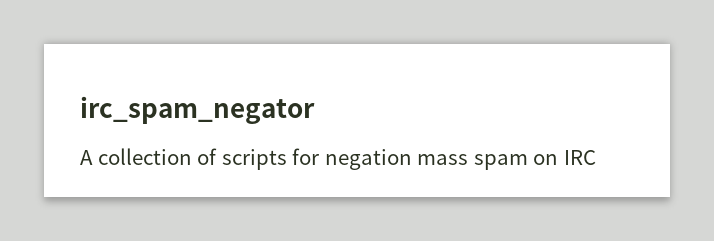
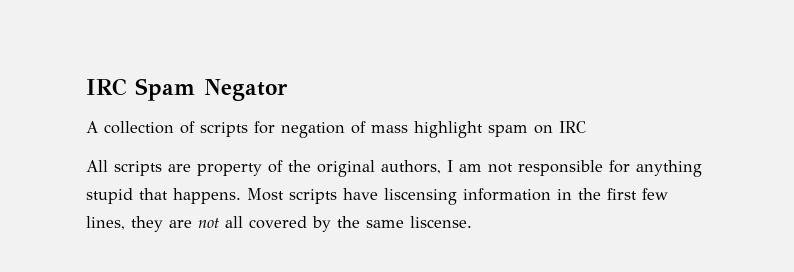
- irc_spam_negator
+ IRC Spam Negator
- A collection of scripts for negation mass spam on IRC
+ A collection of scripts for negation of mass highlight spam on IRC
+ All scripts are property of the original authors, I am not responsible for anything stupid that happens. Most scripts have liscensing information in the first few lines, they are not all covered by the same liscense.

